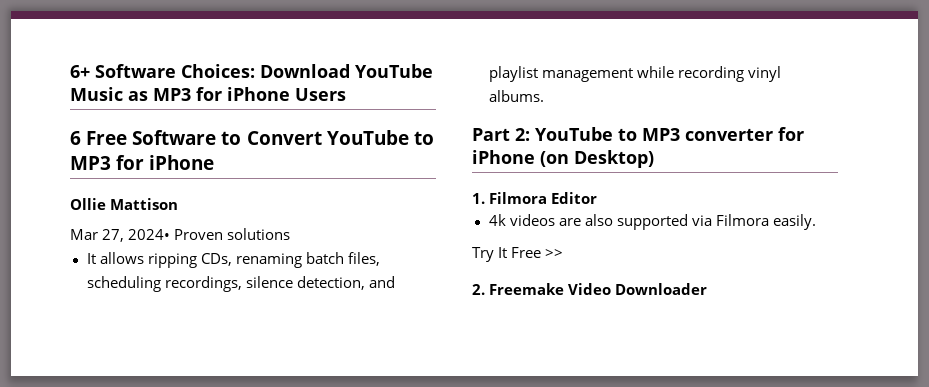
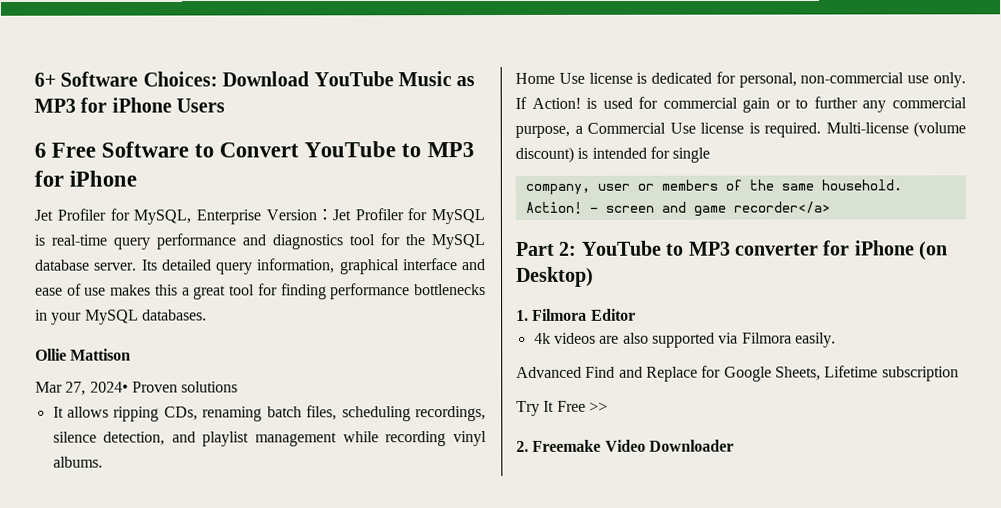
+ Jet Profiler for MySQL, Enterprise Version：Jet Profiler for MySQL is real-time query performance and diagnostics tool for the MySQL database server. Its detailed query information, graphical interface and ease of use makes this a great tool for finding performance bottlenecks in your MySQL databases.
+ Home Use license is dedicated for personal, non-commercial use only. If Action! is used for commercial gain or to further any commercial purpose, a Commercial Use license is required. Multi-license (volume discount) is intended for single
+ company, user or members of the same household. Action! - screen and game recorder</a>
+ Advanced Find and Replace for Google Sheets, Lifetime subscription

